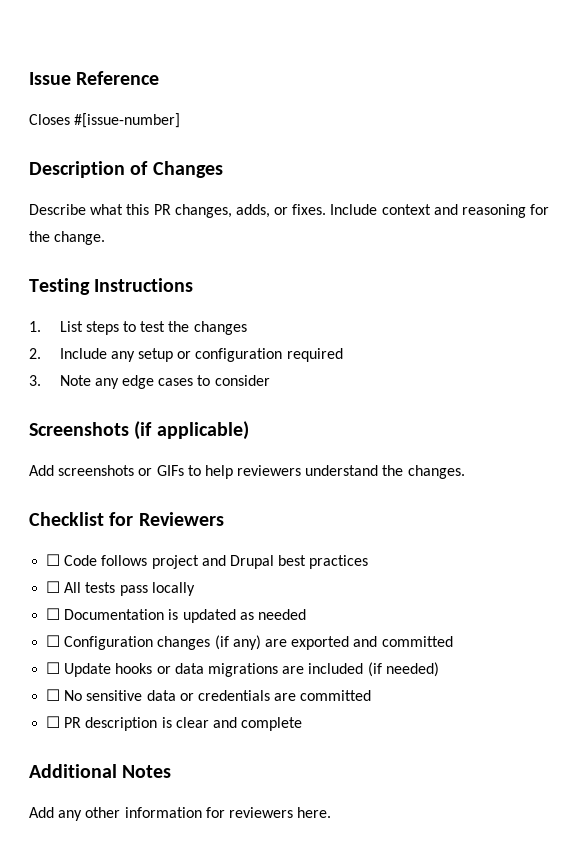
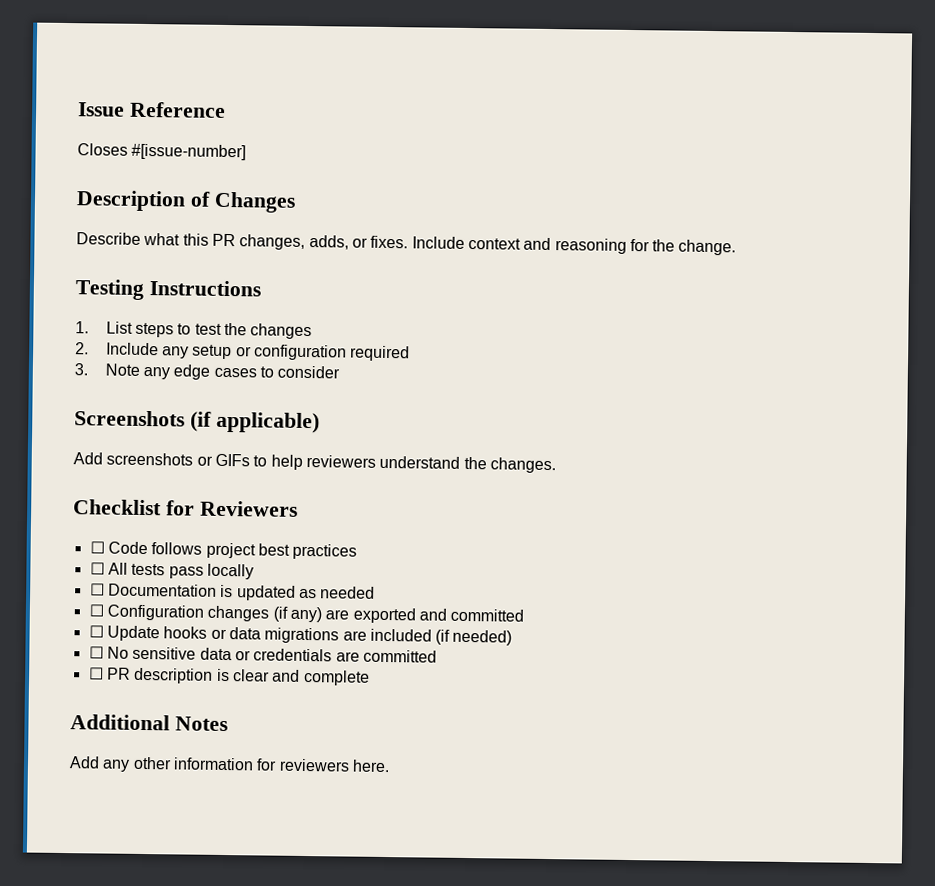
- ☐ Code follows project and Drupal best practices
+ ☐ Code follows project best practices

